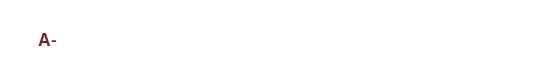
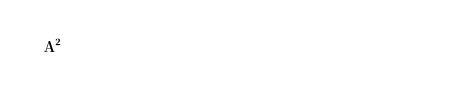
- A-
+ A²

